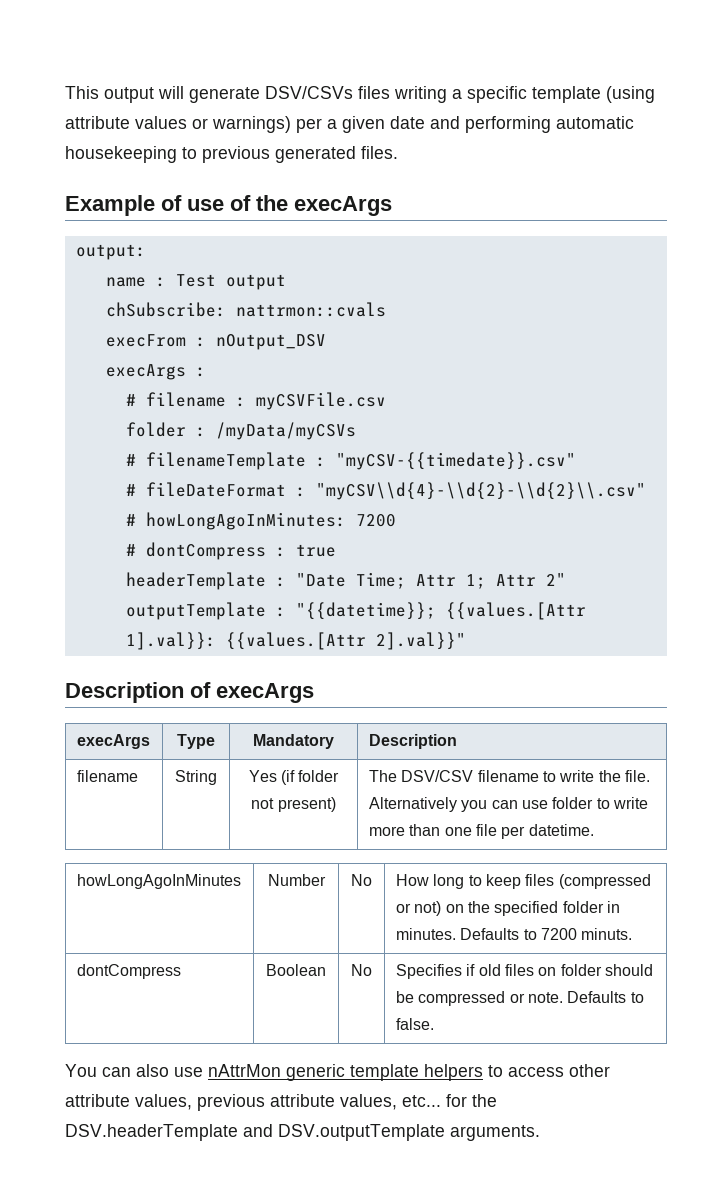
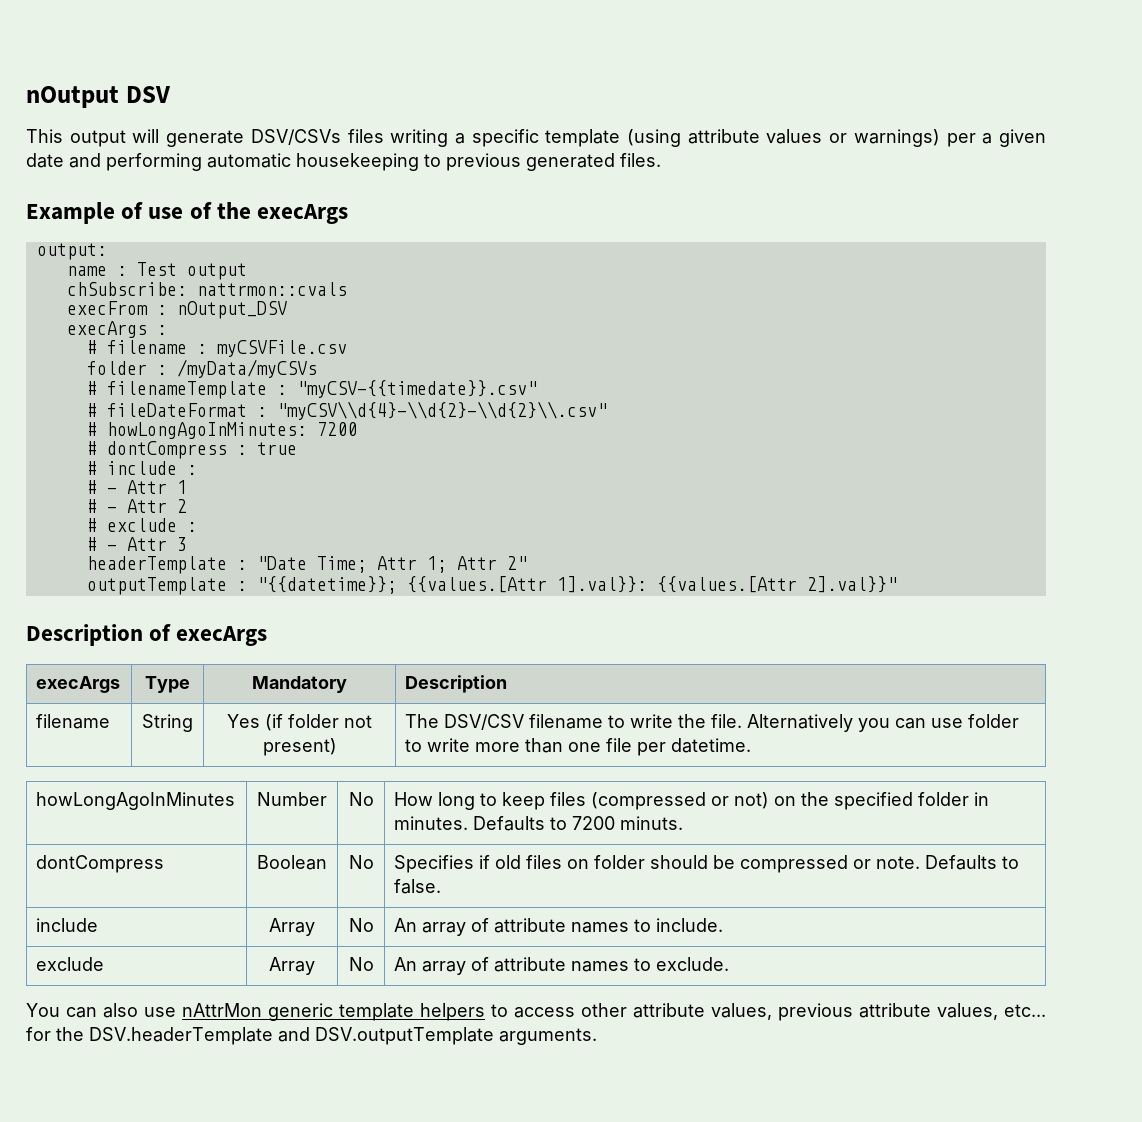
+ nOutput DSV
+ # include :
+ # - Attr 1
+ # - Attr 2
+ # exclude :
+ # - Attr 3
+ include | Array | No | An array of attribute names to include.
+ exclude | Array | No | An array of attribute names to exclude.

